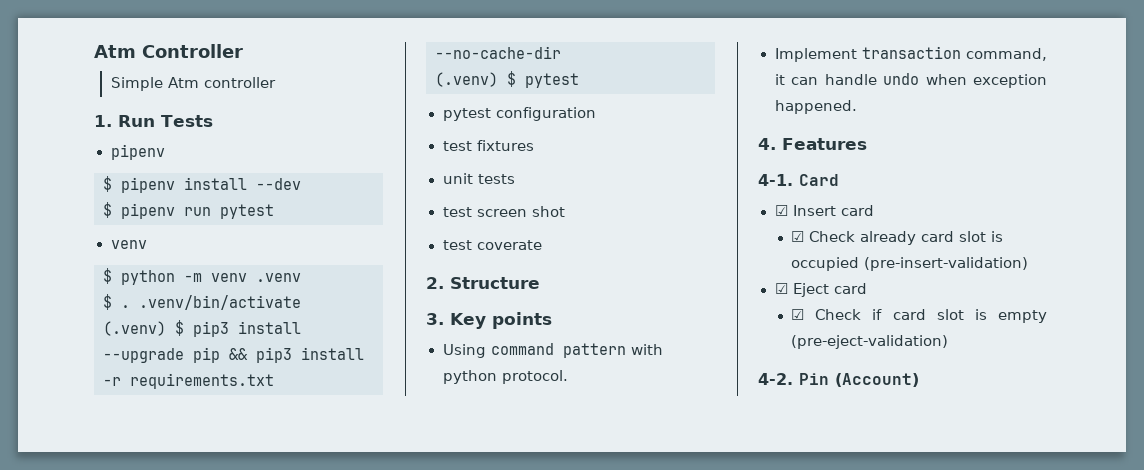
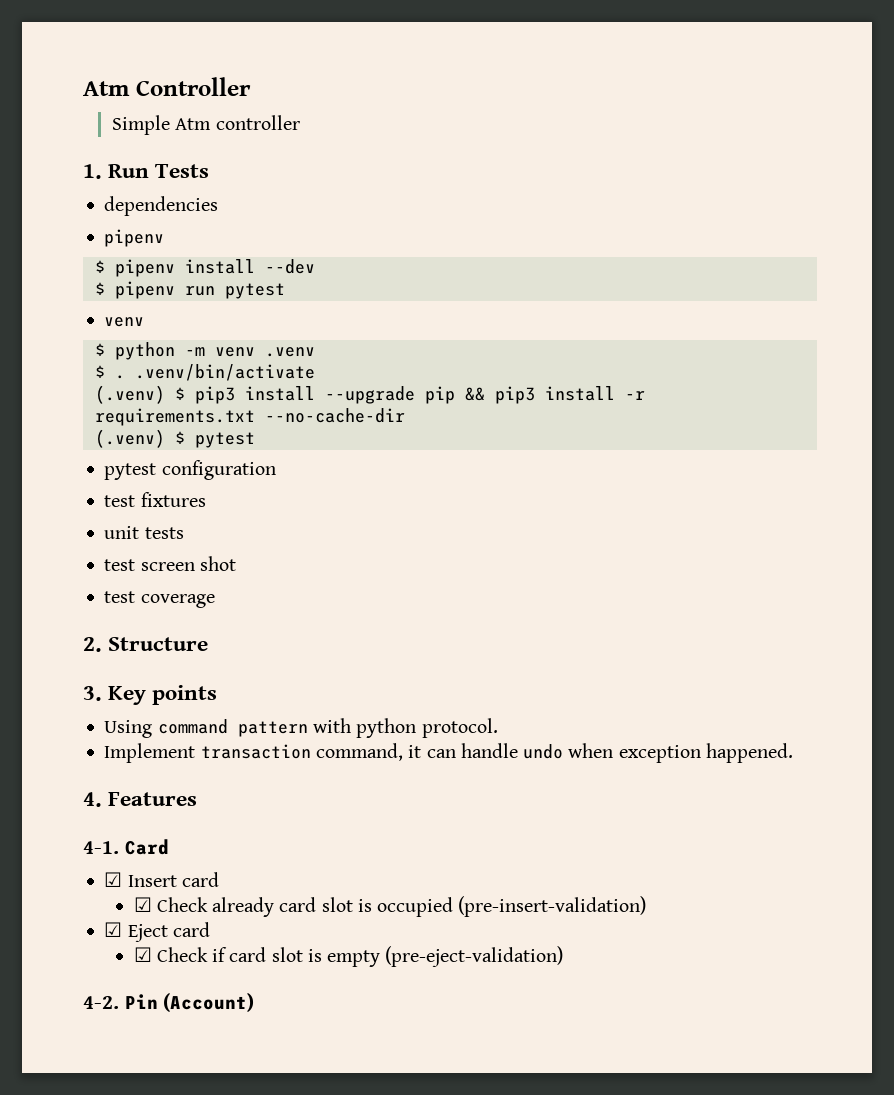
+ dependencies
- test coverate
+ test coverage

